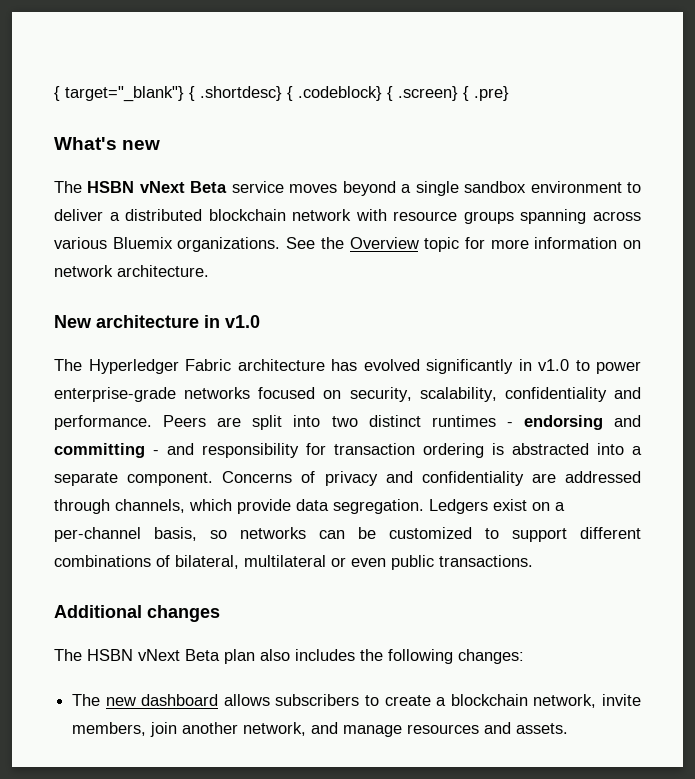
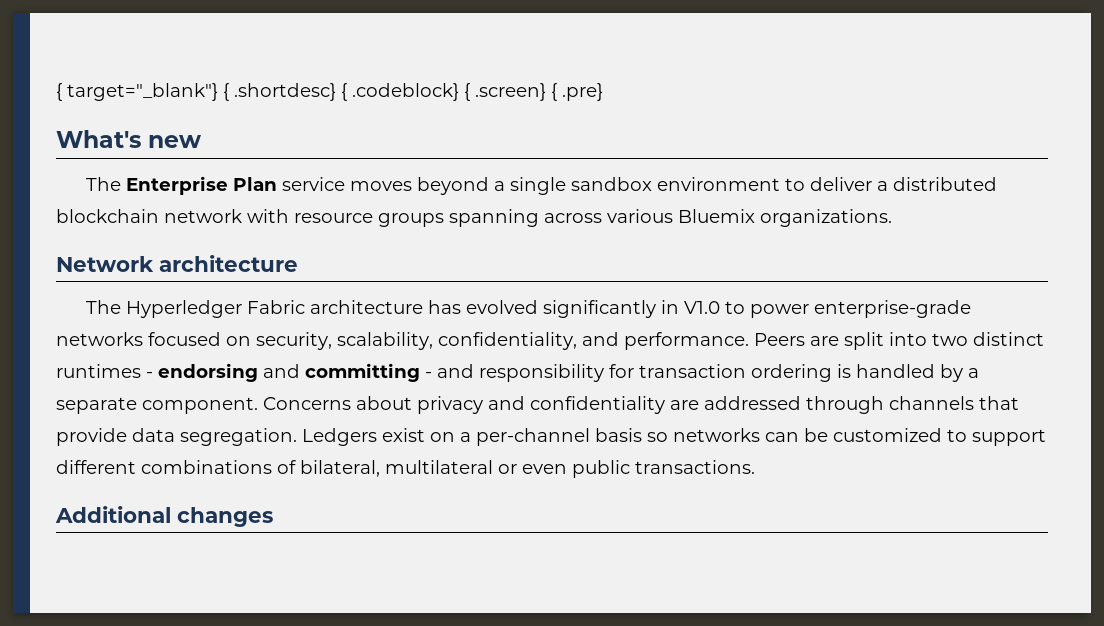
- The HSBN vNext Beta service moves beyond a single sandbox environment to deliver a distributed blockchain network with resource groups spanning across various Bluemix organizations. See the Overview topic for more information on network architecture.
- New architecture in v1.0
+ The Enterprise Plan service moves beyond a single sandbox environment to deliver a distributed blockchain network with resource groups spanning across various Bluemix organizations.
+ Network architecture
- The Hyperledger Fabric architecture has evolved significantly in v1.0 to power enterprise-grade networks focused on security, scalability, confidentiality and performance.
+ The Hyperledger Fabric architecture has evolved significantly in V1.0 to power enterprise-grade networks focused on security, scalability, confidentiality, and performance.
- Peers are split into two distinct runtimes - endorsing and committing - and responsibility for transaction ordering is abstracted into a separate component.
+ Peers are split into two distinct runtimes - endorsing and committing - and responsibility for transaction ordering is handled by a separate component.
- Concerns of privacy and confidentiality are addressed through channels, which provide data segregation.
+ Concerns about privacy and confidentiality are addressed through channels that provide data segregation.
- Ledgers exist on a per-channel basis, so networks can be customized to support different combinations of bilateral, multilateral or even public transactions.
+ Ledgers exist on a per-channel basis so networks can be customized to support different combinations of bilateral, multilateral or even public transactions.
- The HSBN vNext Beta plan also includes the following changes:
- The new dashboard allows subscribers to create a blockchain network, invite members, join another network, and manage resources and assets.

